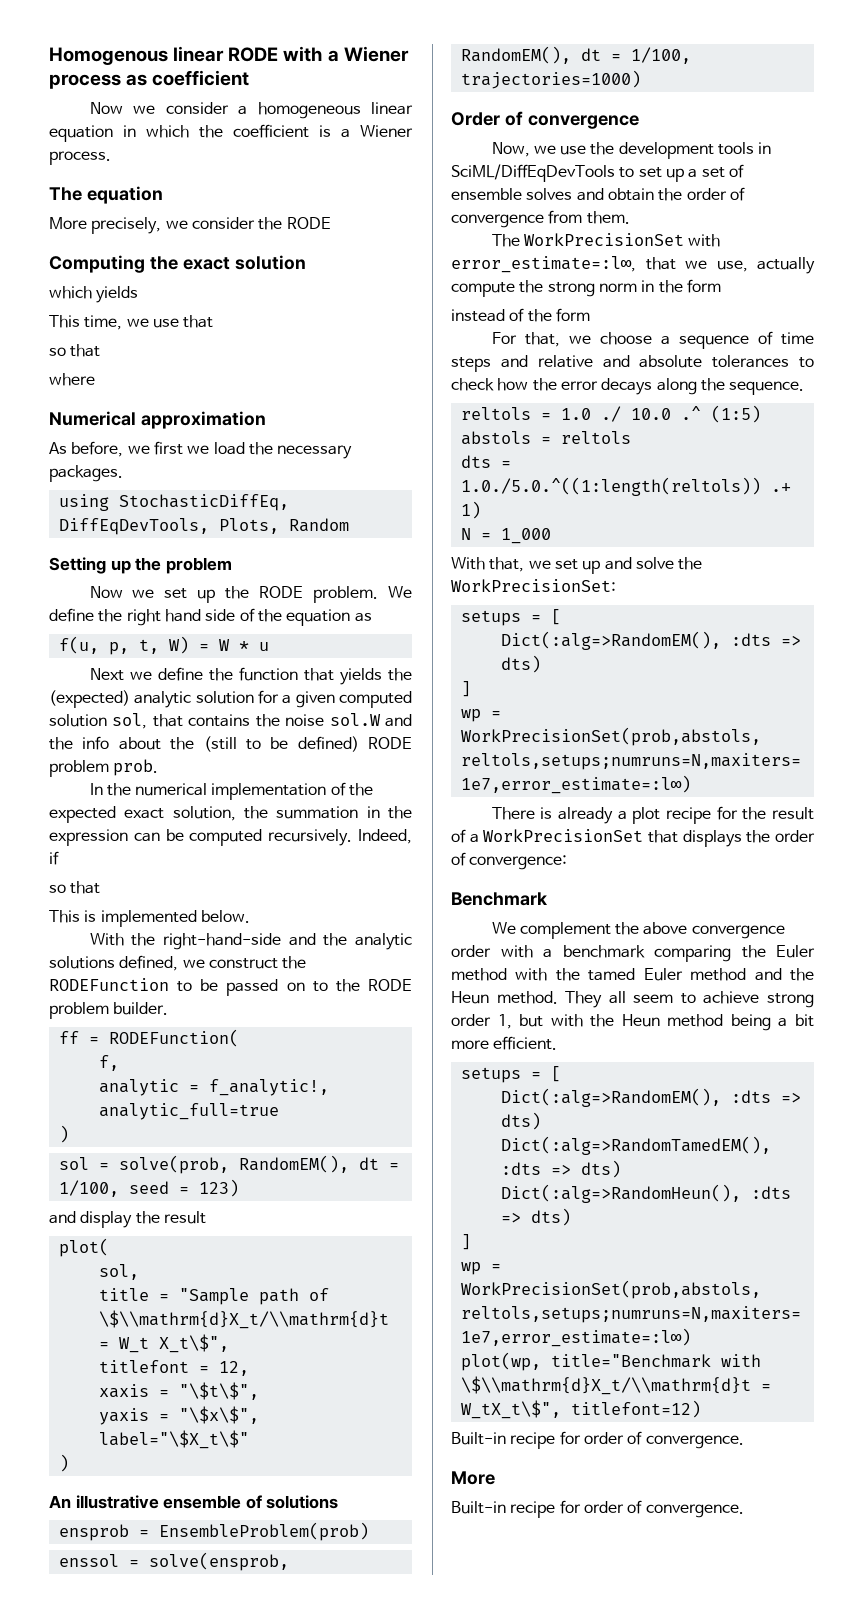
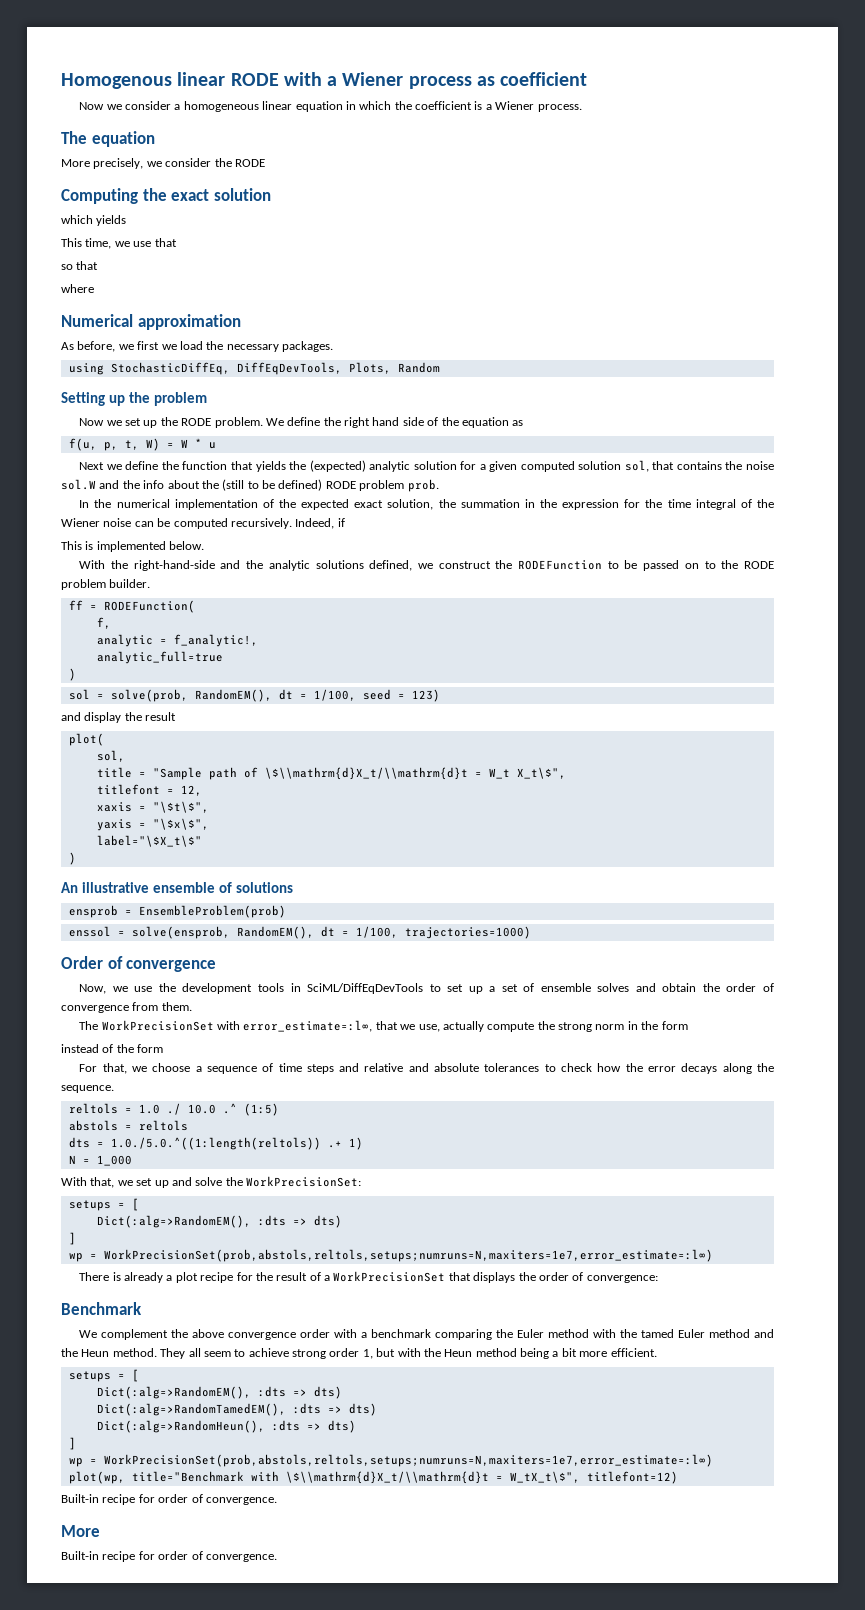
- In the numerical implementation of the expected exact solution, the summation in the expression can be computed recursively.
+ In the numerical implementation of the expected exact solution, the summation in the expression for the time integral of the Wiener noise can be computed recursively.
  Indeed, if
- so that

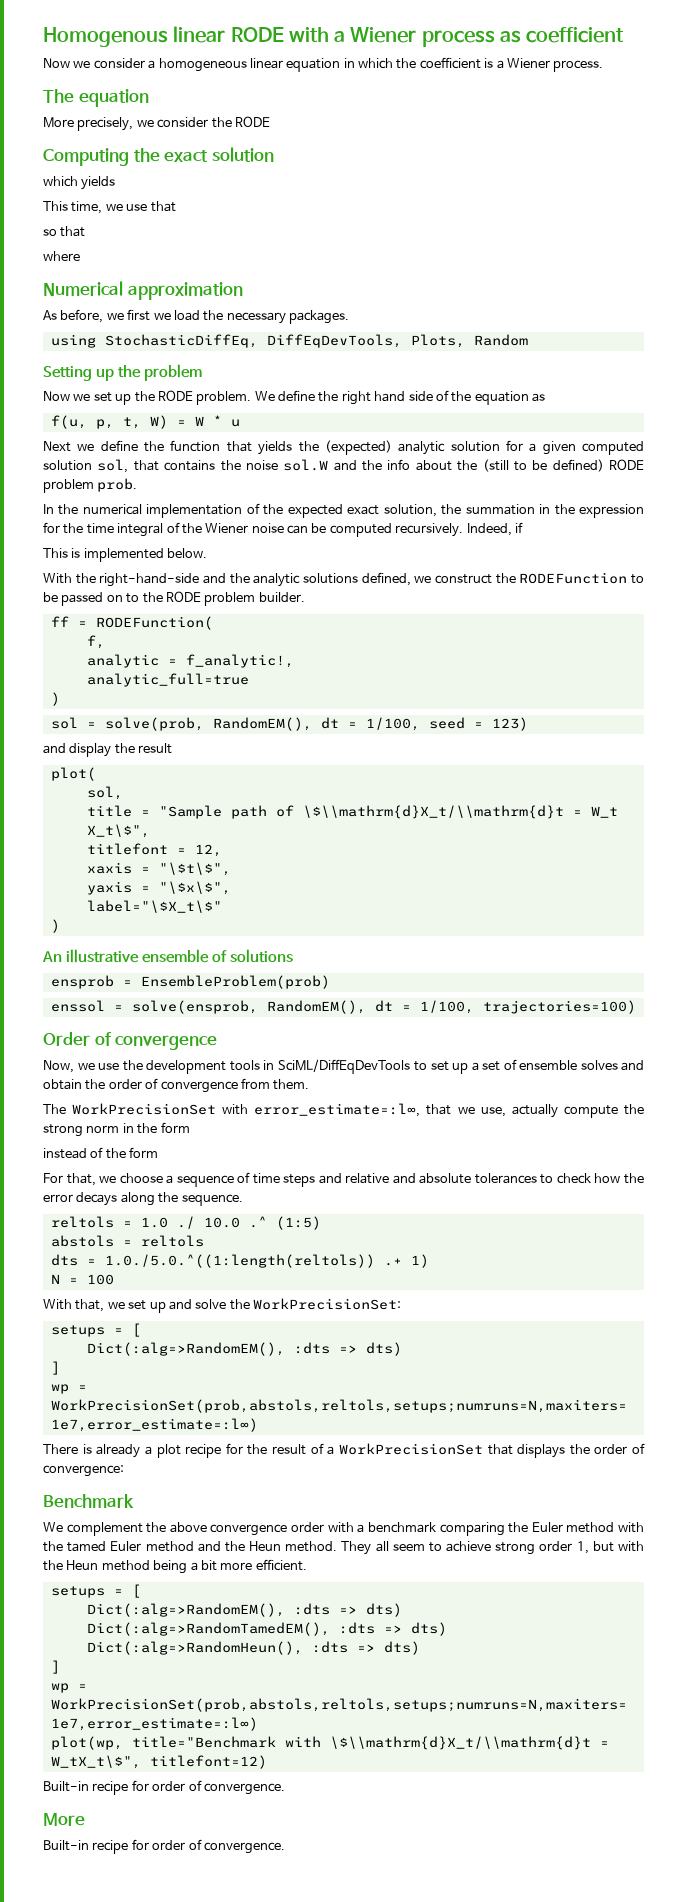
- enssol = solve(ensprob, RandomEM(), dt = 1/100, trajectories=1000)
+ enssol = solve(ensprob, RandomEM(), dt = 1/100, trajectories=100)
- N = 1_000
+ N = 100

